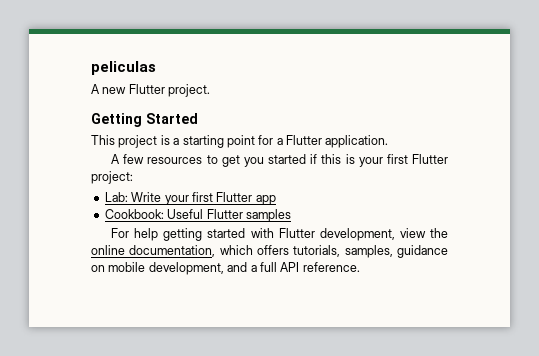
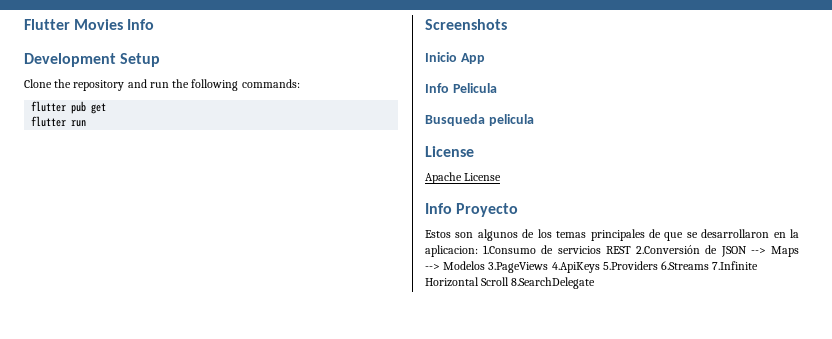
- peliculas
- A new Flutter project.
- Getting Started
- This project is a starting point for a Flutter application.
- A few resources to get you started if this is your first Flutter project:
- Lab: Write your first Flutter app
- Cookbook: Useful Flutter samples
- For help getting started with Flutter development, view the online documentation, which offers tutorials, samples, guidance on mobile development, and a full API reference.
+ Flutter Movies Info
+ Development Setup
+ Clone the repository and run the following commands:
+ flutter pub get
+ flutter run
+ Screenshots
+ Inicio App
+ Info Pelicula
+ Busqueda pelicula
+ License
+ Apache License
+ Info Proyecto
+ Estos son algunos de los temas principales de que se desarrollaron en la aplicacion: 1.Consumo de servicios REST 2.Conversión de JSON --> Maps --> Modelos 3.PageViews 4.ApiKeys 5.Providers 6.Streams 7.Infinite Horizontal Scroll 8.SearchDelegate

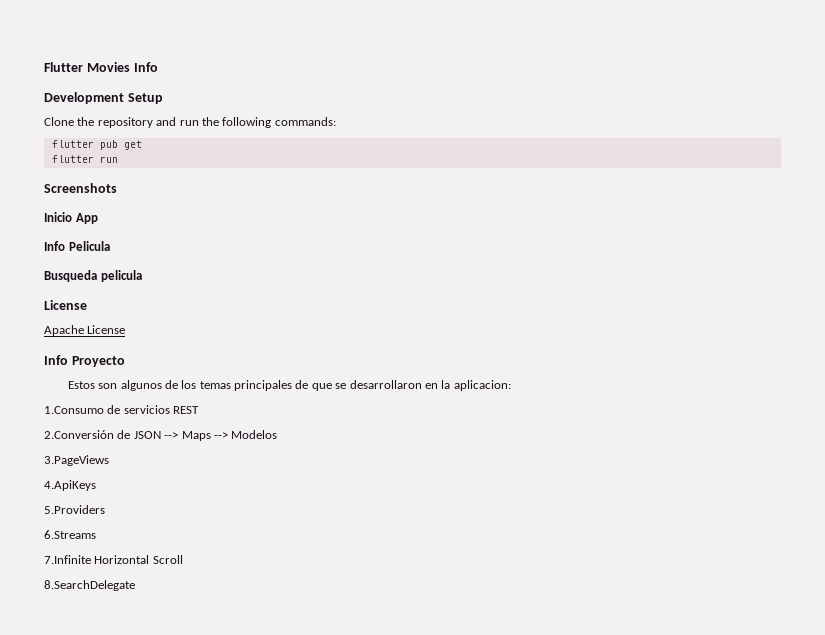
- Estos son algunos de los temas principales de que se desarrollaron en la aplicacion: 1.Consumo de servicios REST 2.Conversión de JSON --> Maps --> Modelos 3.PageViews 4.ApiKeys 5.Providers 6.Streams 7.Infinite Horizontal Scroll 8.SearchDelegate
+ Estos son algunos de los temas principales de que se desarrollaron en la aplicacion:
+ 1.Consumo de servicios REST
+ 2.Conversión de JSON --> Maps --> Modelos
+ 3.PageViews
+ 4.ApiKeys
+ 5.Providers
+ 6.Streams
+ 7.Infinite Horizontal Scroll
+ 8.SearchDelegate

